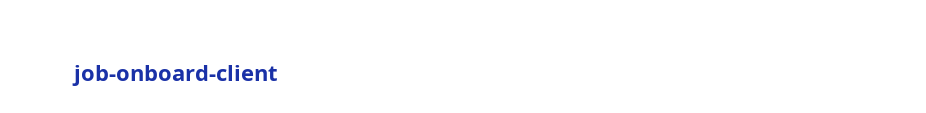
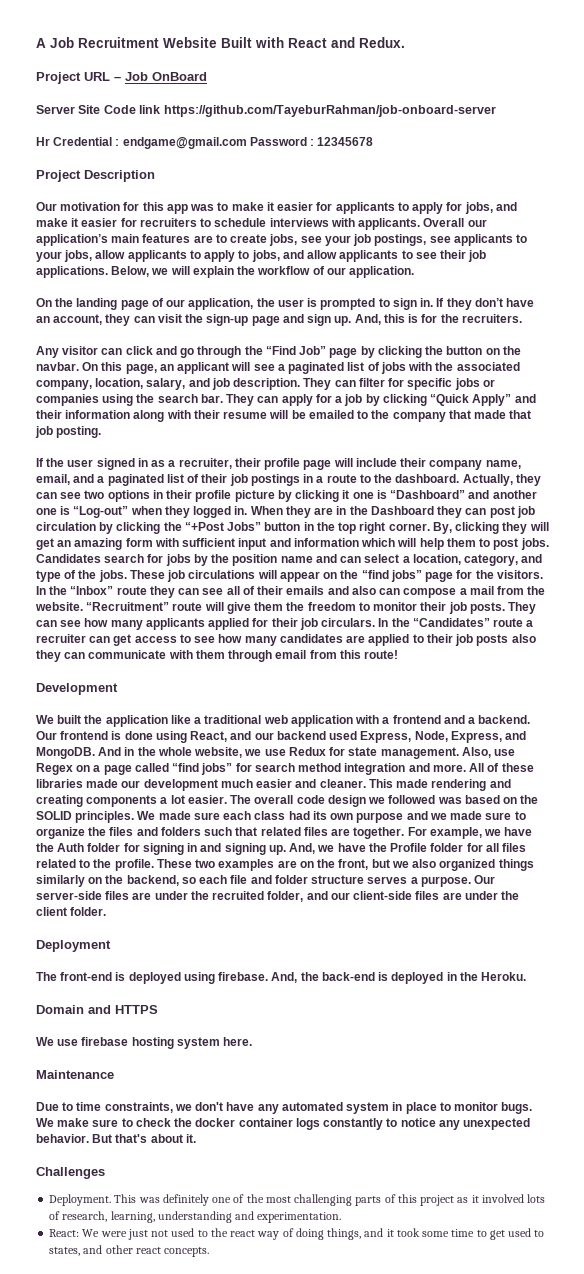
- job-onboard-client
+ A Job Recruitment Website Built with React and Redux.
+ Project URL – Job OnBoard
+ Server Site Code link https://github.com/TayeburRahman/job-onboard-server
+ Hr Credential : endgame@gmail.com Password : 12345678
+ Project Description
+ Our motivation for this app was to make it easier for applicants to apply for jobs, and make it easier for recruiters to schedule interviews with applicants. Overall our application’s main features are to create jobs, see your job postings, see applicants to your jobs, allow applicants to apply to jobs, and allow applicants to see their job applications. Below, we will explain the workflow of our application.
+ On the landing page of our application, the user is prompted to sign in. If they don’t have an account, they can visit the sign-up page and sign up. And, this is for the recruiters.
+ Any visitor can click and go through the “Find Job” page by clicking the button on the navbar. On this page, an applicant will see a paginated list of jobs with the associated company, location, salary, and job description. They can filter for specific jobs or companies using the search bar. They can apply for a job by clicking “Quick Apply” and their information along with their resume will be emailed to the company that made that job posting.
+ If the user signed in as a recruiter, their profile page will include their company name, email, and a paginated list of their job postings in a route to the dashboard. Actually, they can see two options in their profile picture by clicking it one is “Dashboard” and another one is “Log-out” when they logged in. When they are in the Dashboard they can post job circulation by clicking the “+Post Jobs” button in the top right corner. By, clicking they will get an amazing form with sufficient input and information which will help them to post jobs. Candidates search for jobs by the position name and can select a location, category, and type of the jobs. These job circulations will appear on the “find jobs” page for the visitors. In the “Inbox” route they can see all of their emails and also can compose a mail from the website. “Recruitment” route will give them the freedom to monitor their job posts. They can see how many applicants applied for their job circulars. In the “Candidates” route a recruiter can get access to see how many candidates are applied to their job posts also they can communicate with them through email from this route!
+ Development
+ We built the application like a traditional web application with a frontend and a backend. Our frontend is done using React, and our backend used Express, Node, Express, and MongoDB. And in the whole website, we use Redux for state management. Also, use Regex on a page called “find jobs” for search method integration and more. All of these libraries made our development much easier and cleaner. This made rendering and creating components a lot easier. The overall code design we followed was based on the SOLID principles. We made sure each class had its own purpose and we made sure to organize the files and folders such that related files are together. For example, we have the Auth folder for signing in and signing up. And, we have the Profile folder for all files related to the profile. These two examples are on the front, but we also organized things similarly on the backend, so each file and folder structure serves a purpose. Our server-side files are under the recruited folder, and our client-side files are under the client folder.
+ Deployment
+ The front-end is deployed using firebase. And, the back-end is deployed in the Heroku.
+ Domain and HTTPS
+ We use firebase hosting system here.
+ Maintenance
+ Due to time constraints, we don't have any automated system in place to monitor bugs. We make sure to check the docker container logs constantly to notice any unexpected behavior. But that's about it.
+ Challenges
+ Deployment. This was definitely one of the most challenging parts of this project as it involved lots of research, learning, understanding and experimentation.
+ React: We were just not used to the react way of doing things, and it took some time to get used to states, and other react concepts.

